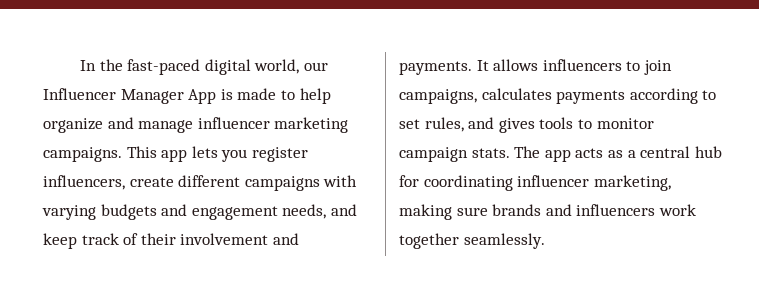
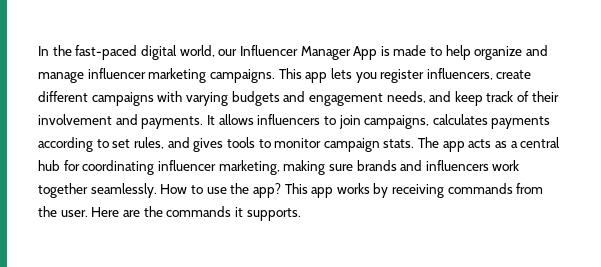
+ How to use the app? This app works by receiving commands from the user. Here are the commands it supports.

